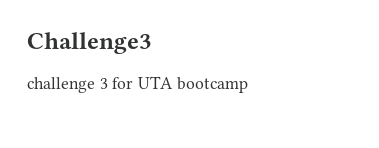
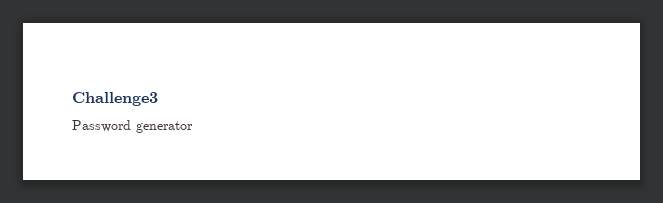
- challenge 3 for UTA bootcamp
+ Password generator

